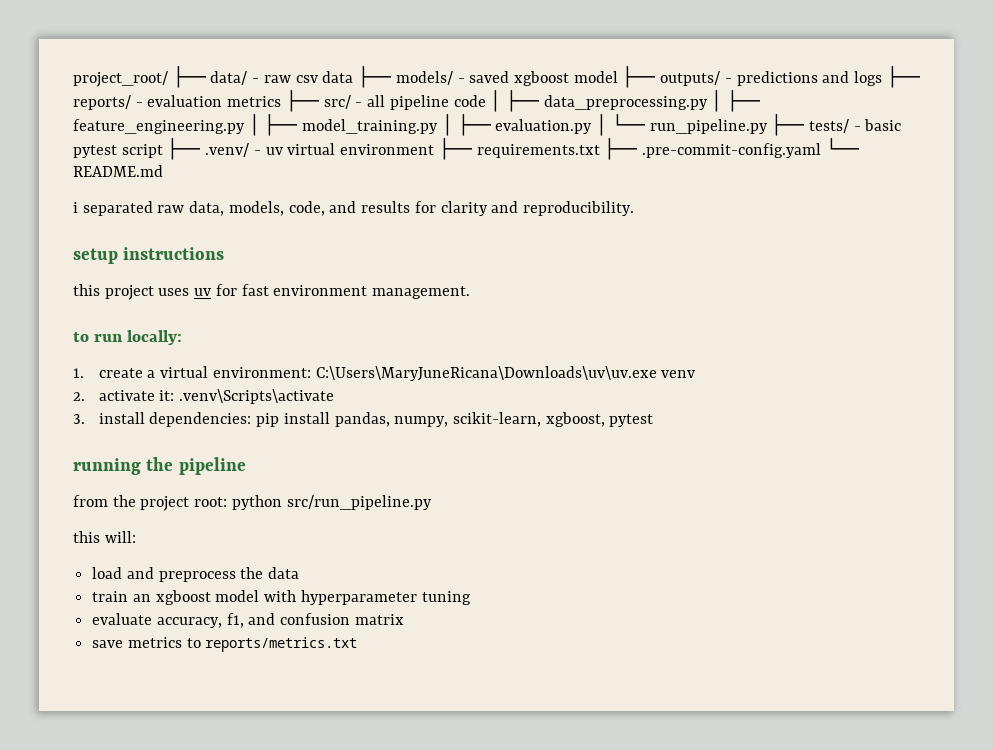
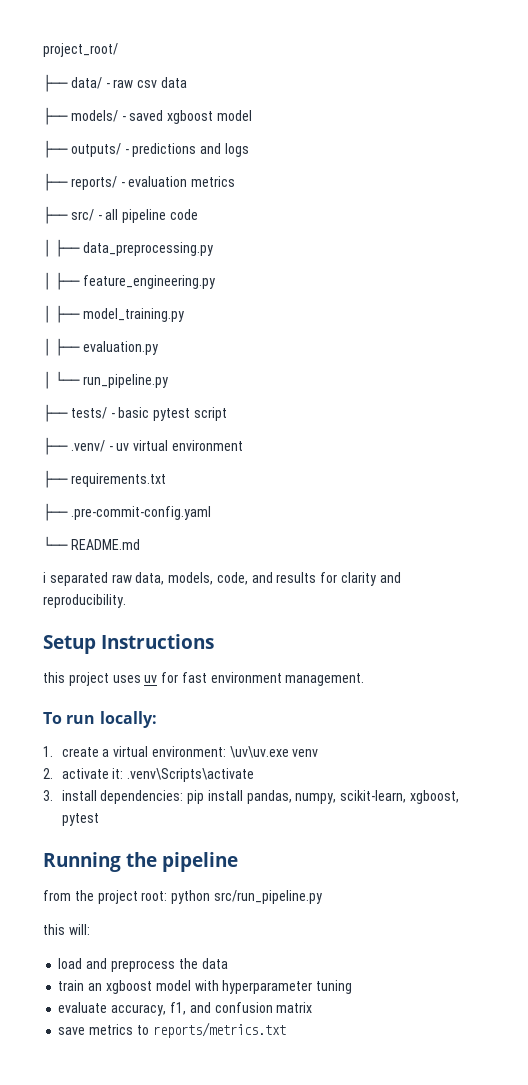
- project_root/ ├── data/ - raw csv data ├── models/ - saved xgboost model ├── outputs/ - predictions and logs ├── reports/ - evaluation metrics ├── src/ - all pipeline code │ ├── data_preprocessing.py │ ├── feature_engineering.py │ ├── model_training.py │ ├── evaluation.py │ └── run_pipeline.py ├── tests/ - basic pytest script ├── .venv/ - uv virtual environment ├── requirements.txt ├── .pre-commit-config.yaml └── README.md
+ project_root/
+ ├── data/ - raw csv data
+ ├── models/ - saved xgboost model
+ ├── outputs/ - predictions and logs
+ ├── reports/ - evaluation metrics
+ ├── src/ - all pipeline code
+ │ ├── data_preprocessing.py
+ │ ├── feature_engineering.py
+ │ ├── model_training.py
+ │ ├── evaluation.py
+ │ └── run_pipeline.py
+ ├── tests/ - basic pytest script
+ ├── .venv/ - uv virtual environment
+ ├── requirements.txt
+ ├── .pre-commit-config.yaml
+ └── README.md
- setup instructions
+ Setup Instructions
- to run locally:
+ To run locally:
- 1. create a virtual environment: C:\Users\MaryJuneRicana\Downloads\uv\uv.exe venv
+ 1. create a virtual environment: \uv\uv.exe venv
- running the pipeline
+ Running the pipeline

